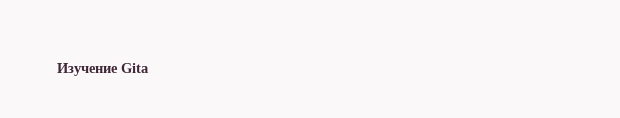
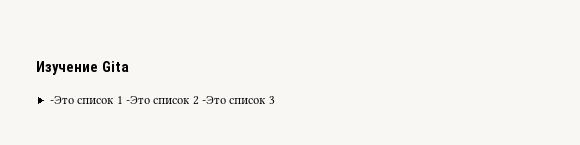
+ -Это список 1 -Это список 2 -Это список 3

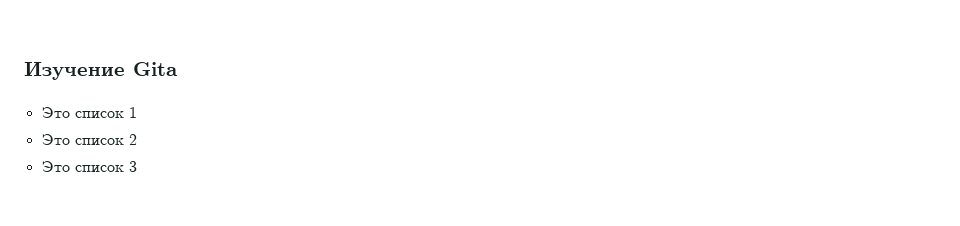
- -Это список 1 -Это список 2 -Это список 3
+ Это список 1
+ Это список 2
+ Это список 3

